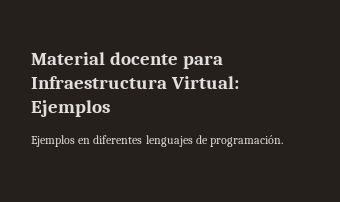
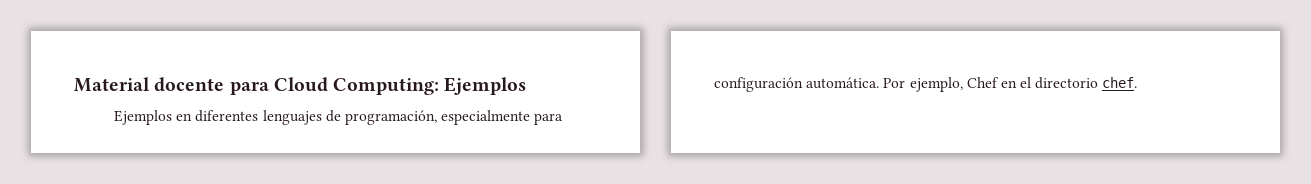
- Material docente para Infraestructura Virtual: Ejemplos
+ Material docente para Cloud Computing: Ejemplos
- Ejemplos en diferentes lenguajes de programación.
+ Ejemplos en diferentes lenguajes de programación, especialmente para configuración automática. Por ejemplo, Chef en el directorio chef.

